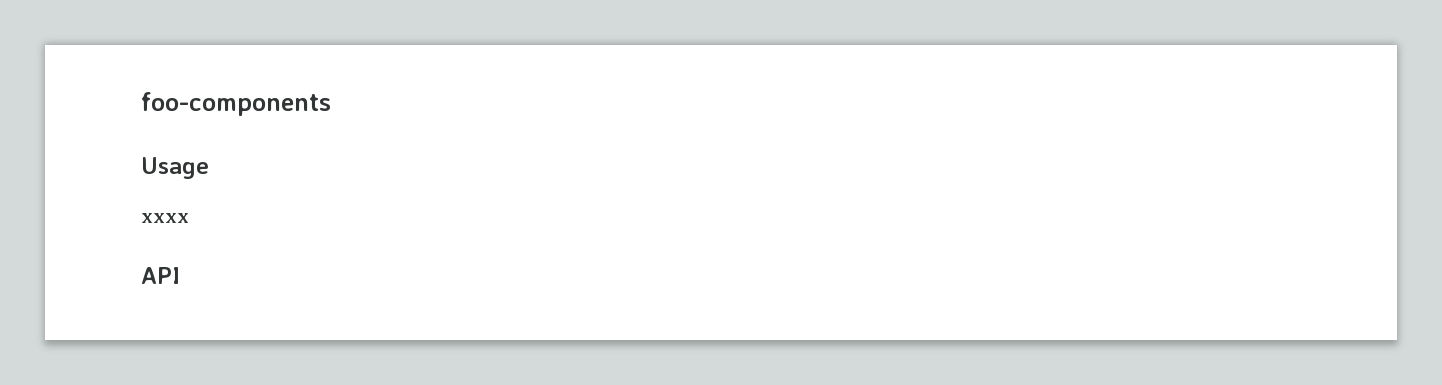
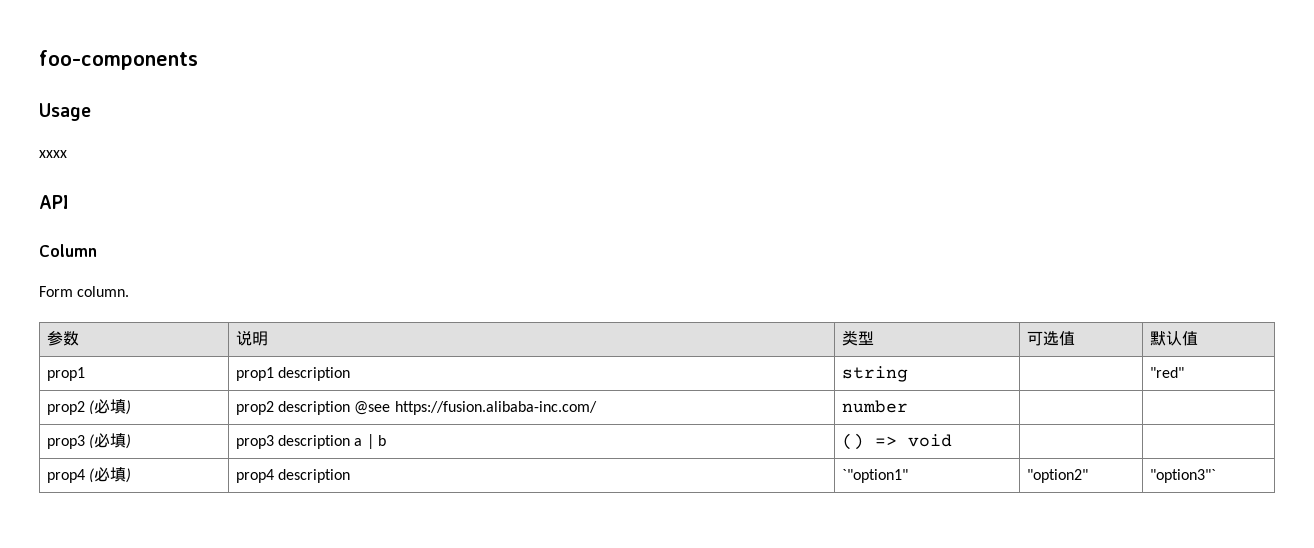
+ Column
+ Form column.
+ 参数 | 说明 | 类型 | 可选值 | 默认值
+ prop1 | prop1 description | string | | "red"
+ prop2 (必填) | prop2 description @see https://fusion.alibaba-inc.com/ | number | |
+ prop3 (必填) | prop3 description a | b | () => void | |
+ prop4 (必填) | prop4 description | `"option1" | "option2" | "option3"`

